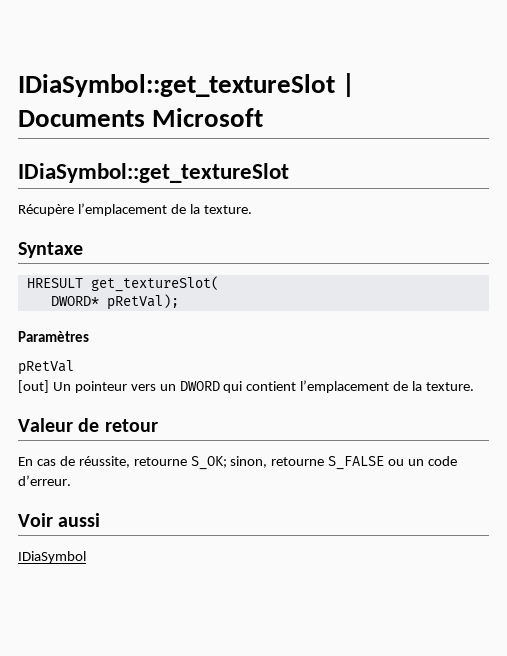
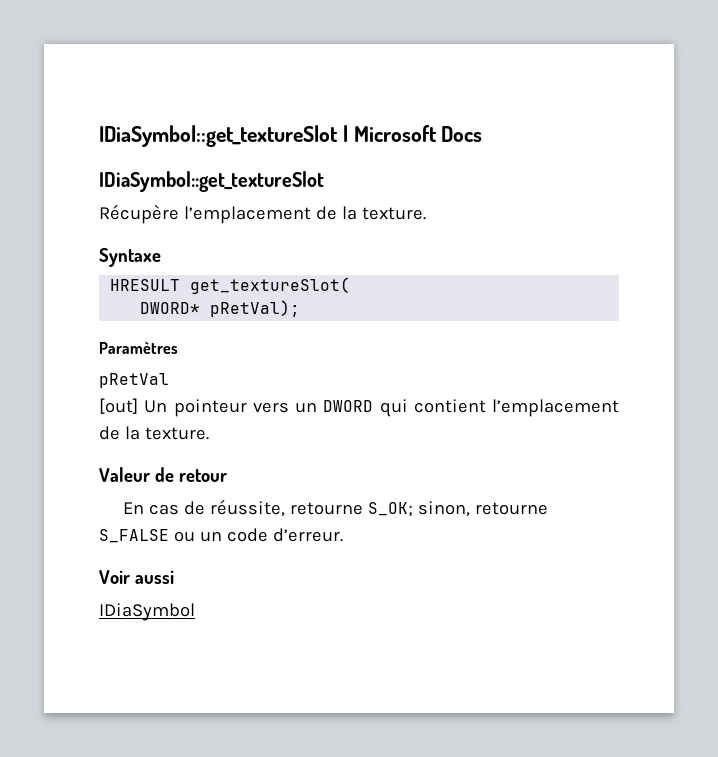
- IDiaSymbol::get_textureSlot | Documents Microsoft
+ IDiaSymbol::get_textureSlot | Microsoft Docs

